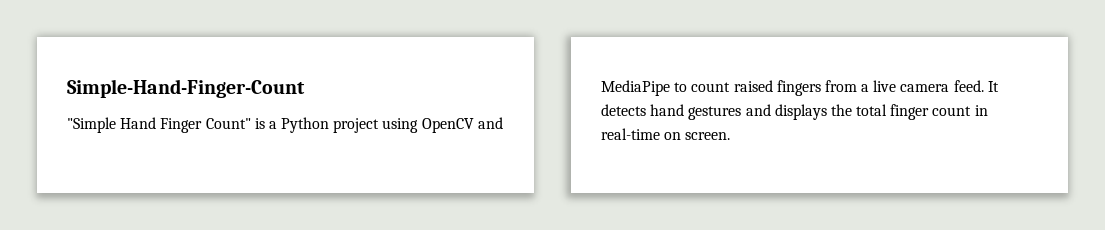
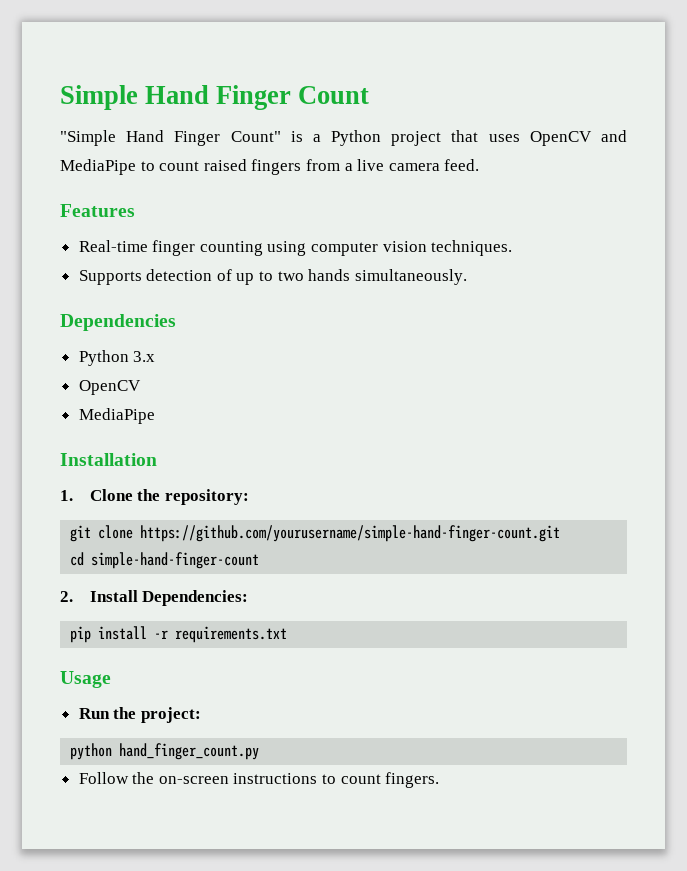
- Simple-Hand-Finger-Count
+ Simple Hand Finger Count
- "Simple Hand Finger Count" is a Python project using OpenCV and MediaPipe to count raised fingers from a live camera feed. It detects hand gestures and displays the total finger count in real-time on screen.
+ "Simple Hand Finger Count" is a Python project that uses OpenCV and MediaPipe to count raised fingers from a live camera feed.
+ Features
+ Real-time finger counting using computer vision techniques.
+ Supports detection of up to two hands simultaneously.
+ Dependencies
+ Python 3.x
+ OpenCV
+ MediaPipe
+ Installation
+ 1. Clone the repository:
+ git clone https://github.com/yourusername/simple-hand-finger-count.git
+ cd simple-hand-finger-count
+ 2. Install Dependencies:
+ pip install -r requirements.txt
+ Usage
+ Run the project:
+ python hand_finger_count.py
+ Follow the on-screen instructions to count fingers.

